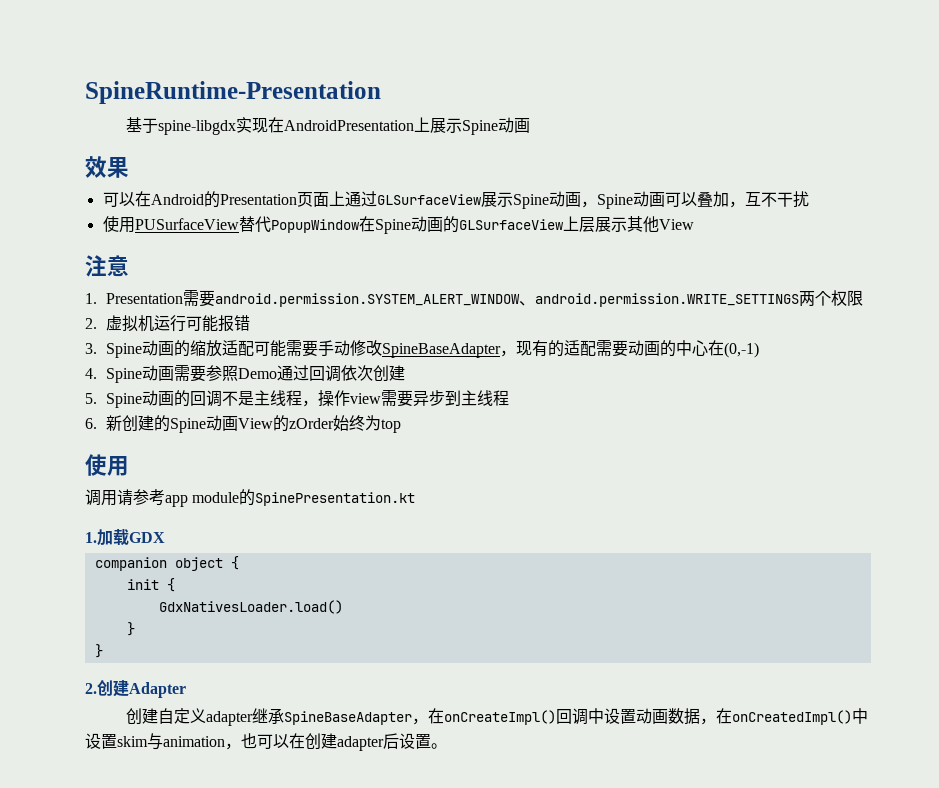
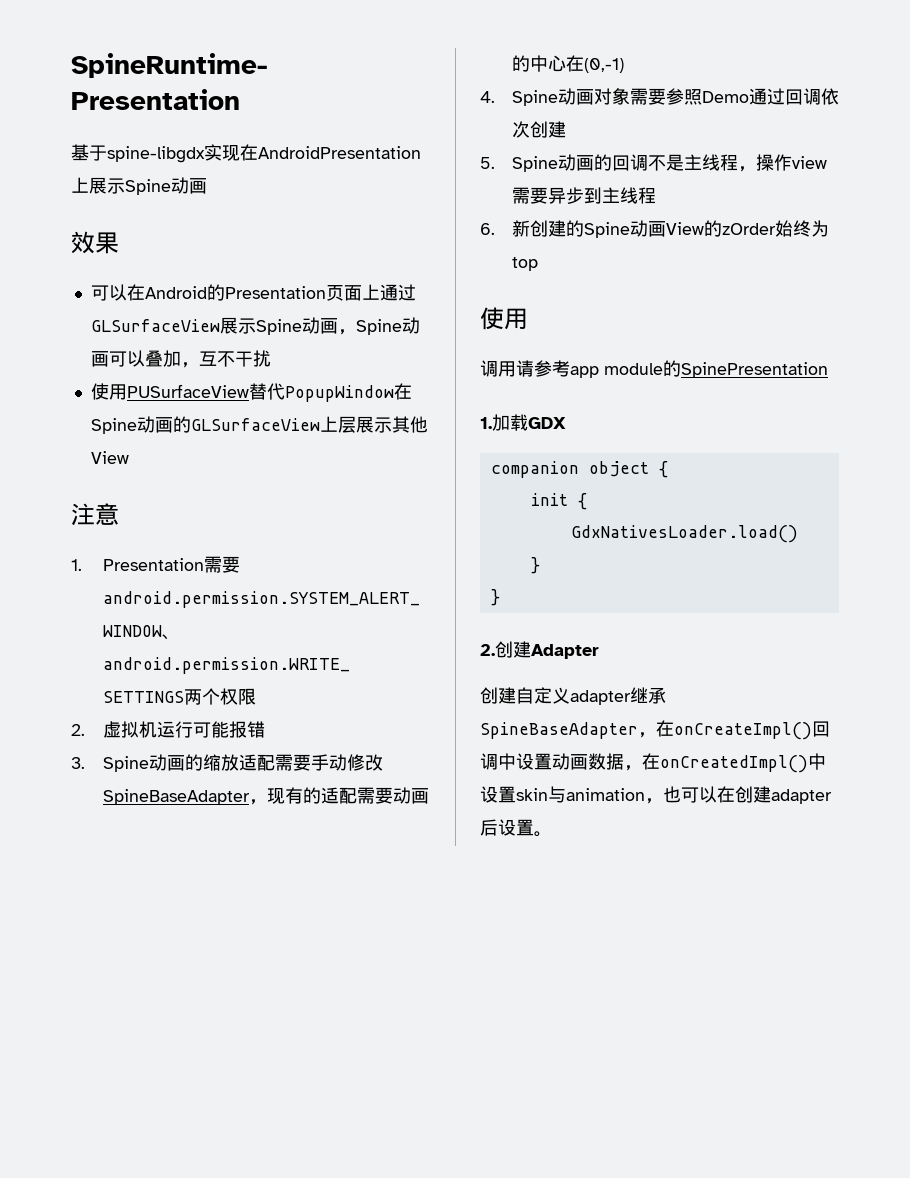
- 3. Spine动画的缩放适配可能需要手动修改SpineBaseAdapter，现有的适配需要动画的中心在(0,-1)
+ 3. Spine动画的缩放适配需要手动修改SpineBaseAdapter，现有的适配需要动画的中心在(0,-1)
- 4. Spine动画需要参照Demo通过回调依次创建
+ 4. Spine动画对象需要参照Demo通过回调依次创建
- 调用请参考app module的SpinePresentation.kt
+ 调用请参考app module的SpinePresentation
- 创建自定义adapter继承SpineBaseAdapter，在onCreateImpl()回调中设置动画数据，在onCreatedImpl()中设置skim与animation，也可以在创建adapter后设置。
+ 创建自定义adapter继承SpineBaseAdapter，在onCreateImpl()回调中设置动画数据，在onCreatedImpl()中设置skin与animation，也可以在创建adapter后设置。

